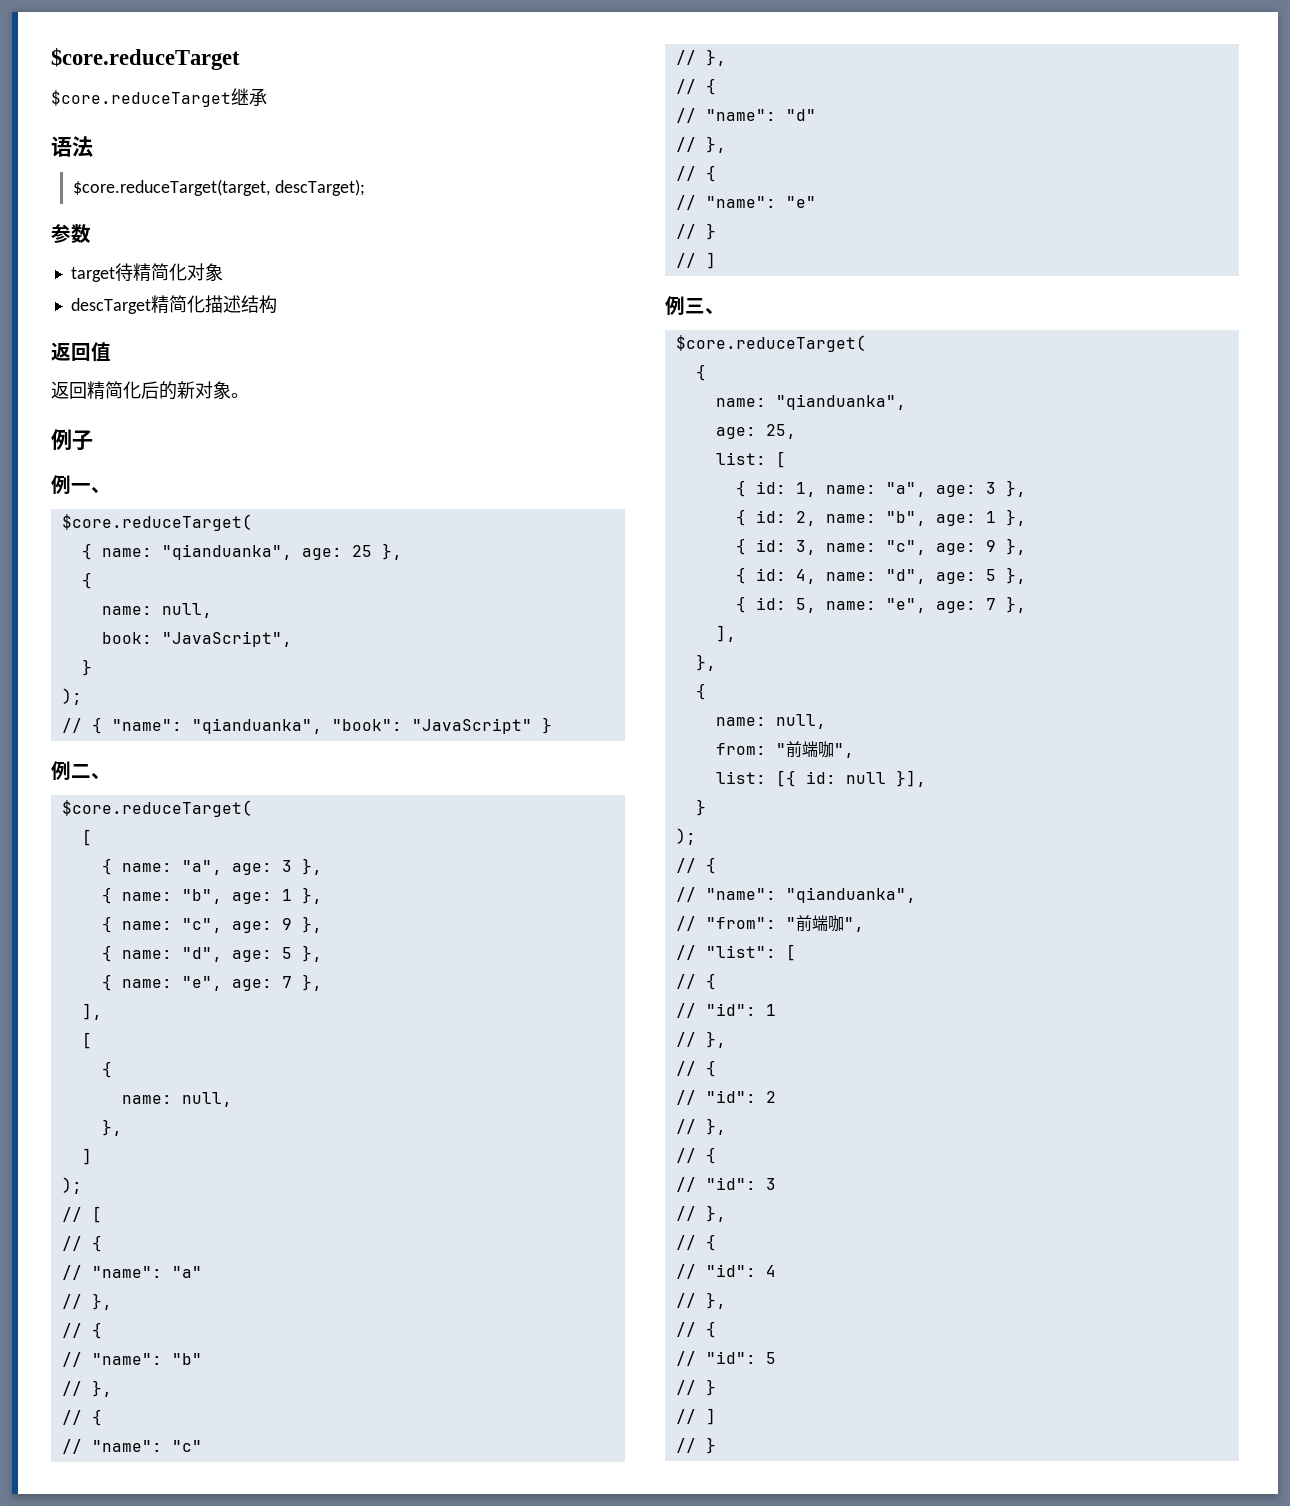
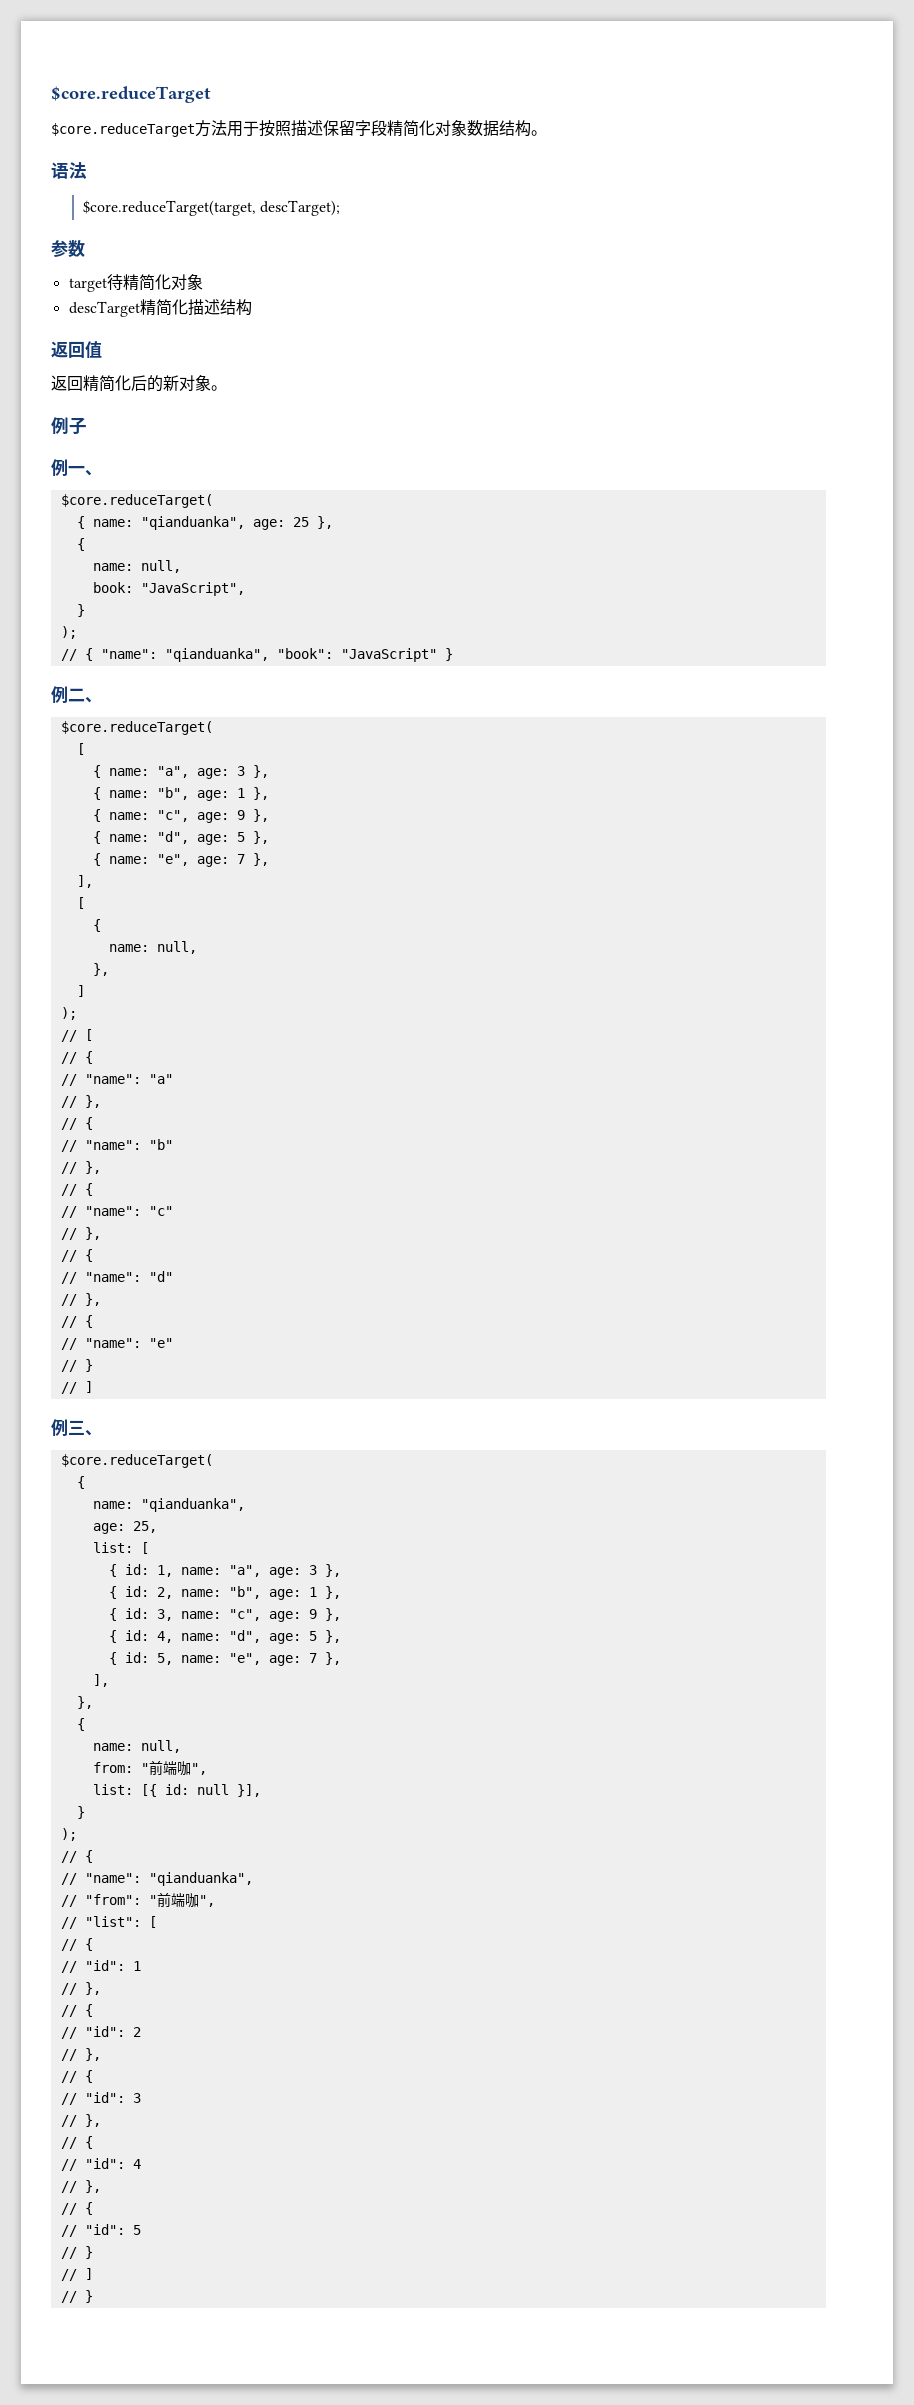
- $core.reduceTarget继承
+ $core.reduceTarget方法用于按照描述保留字段精简化对象数据结构。

